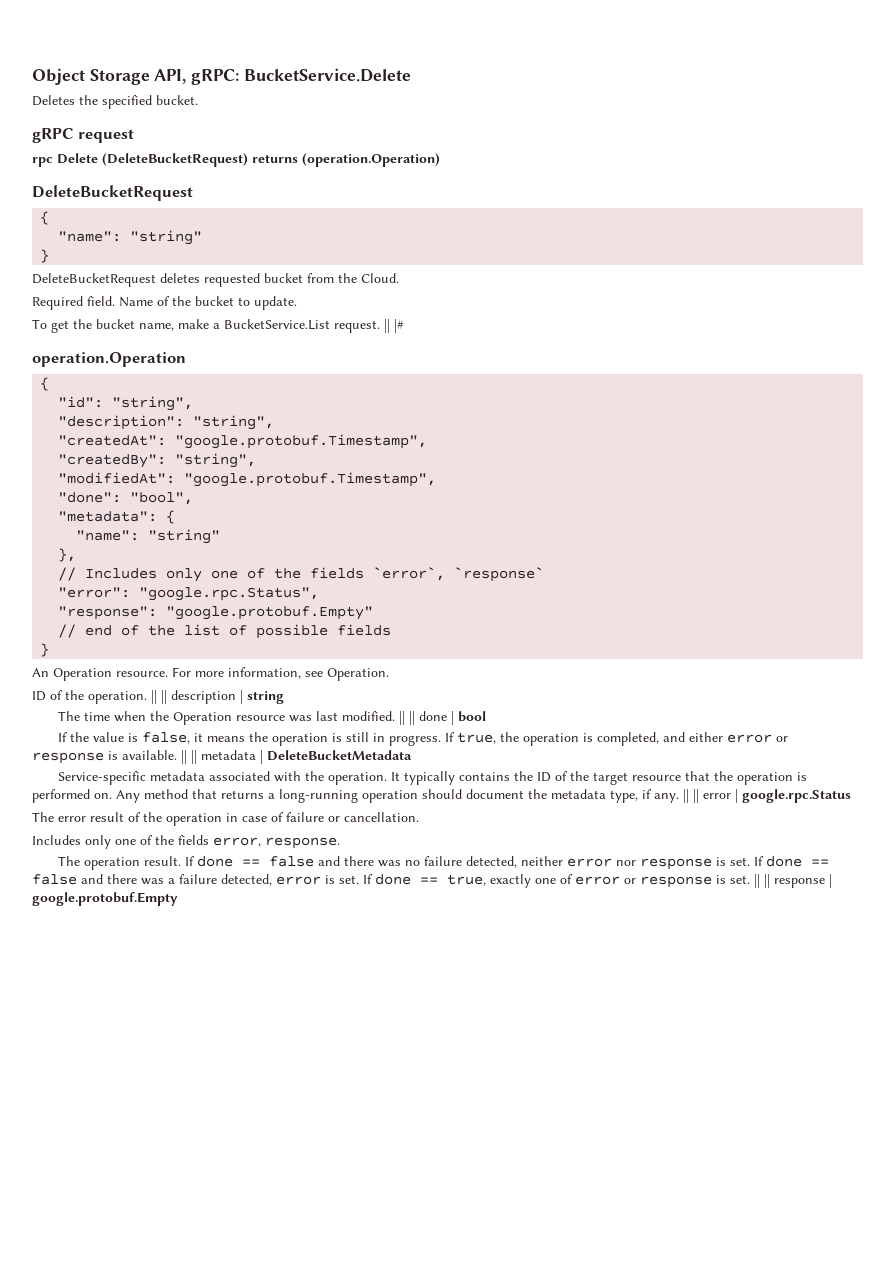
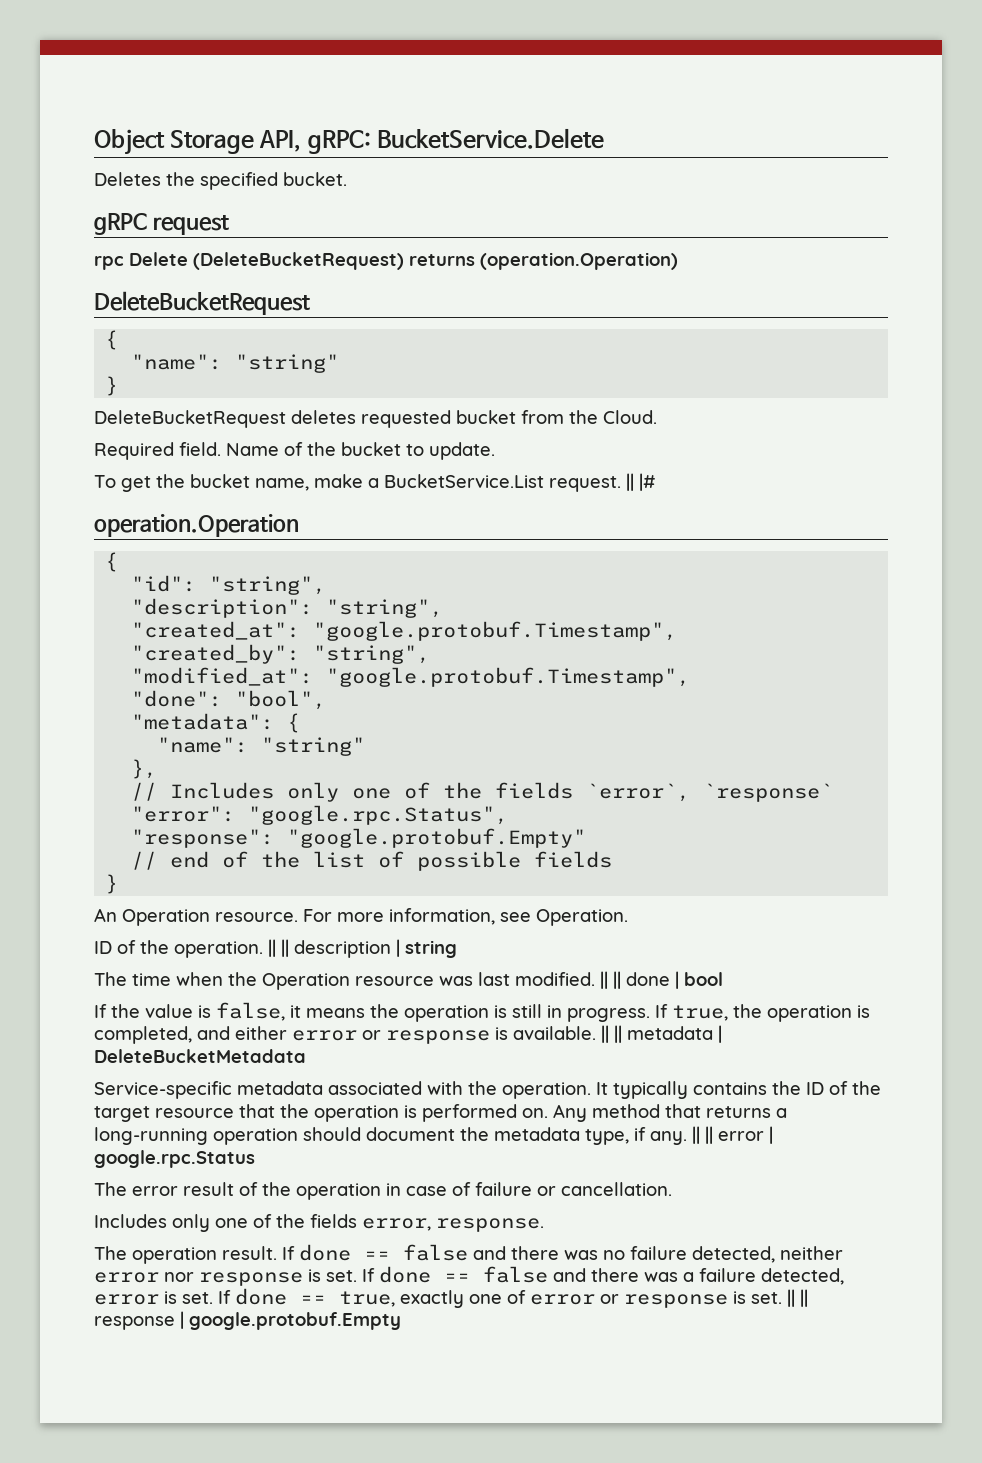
- "createdAt": "google.protobuf.Timestamp",
- "createdBy": "string",
- "modifiedAt": "google.protobuf.Timestamp",
+ "created_at": "google.protobuf.Timestamp",
+ "created_by": "string",
+ "modified_at": "google.protobuf.Timestamp",

